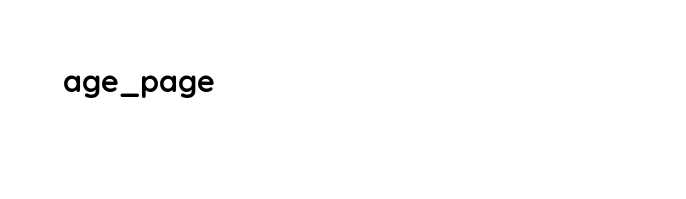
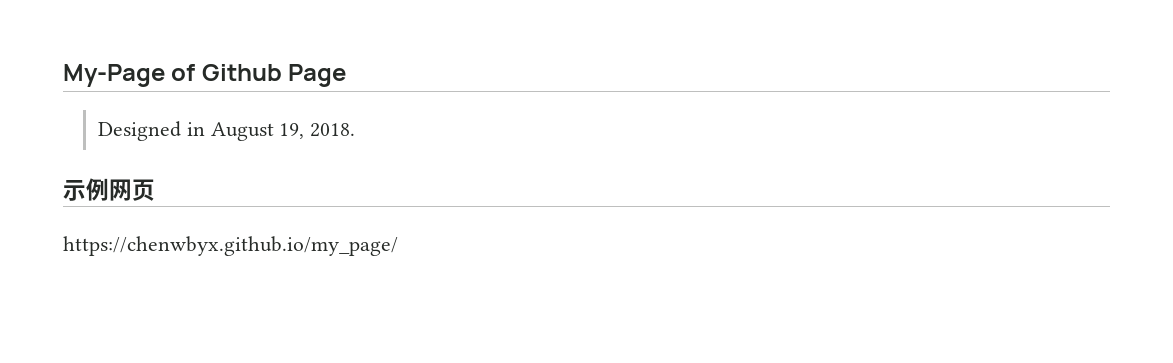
- age_page
+ My-Page of Github Page
+ Designed in August 19, 2018.
+ 示例网页
+ https://chenwbyx.github.io/my_page/

